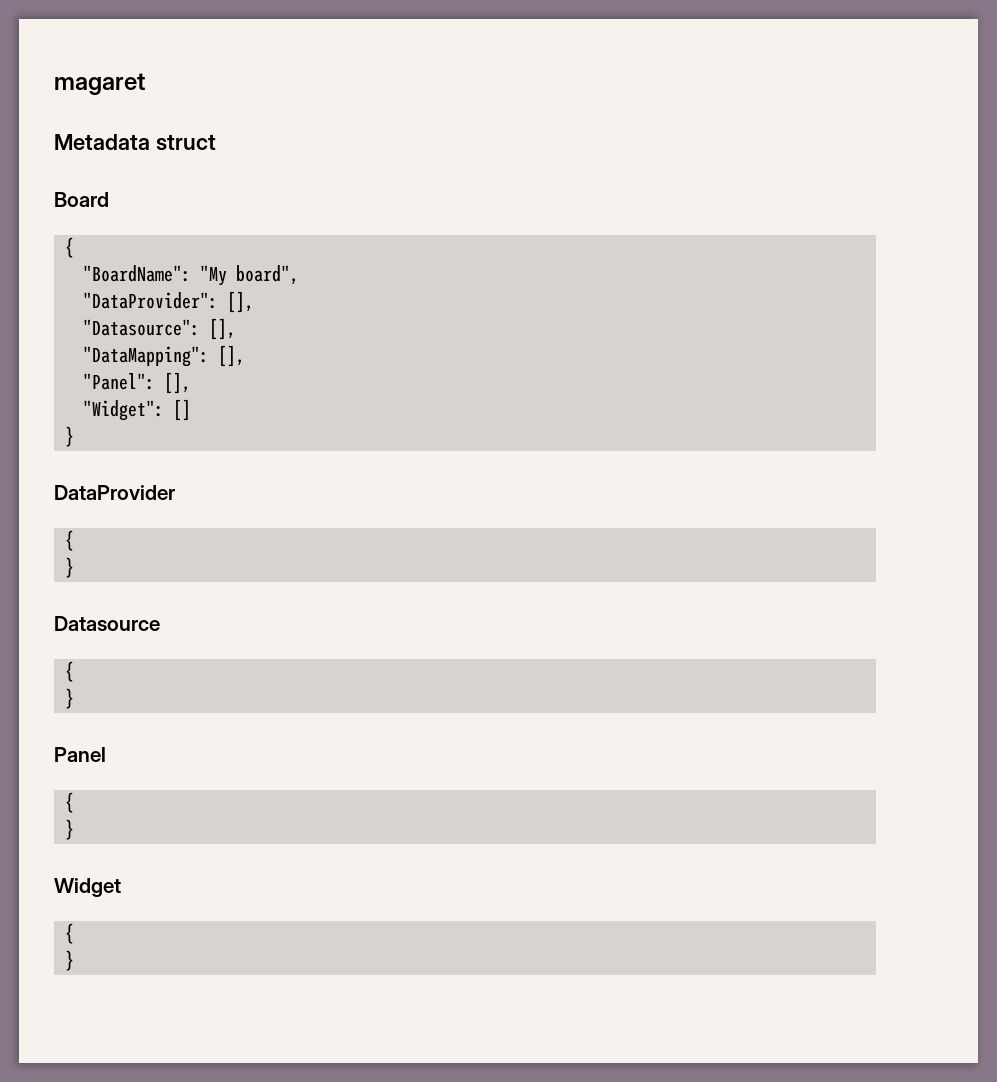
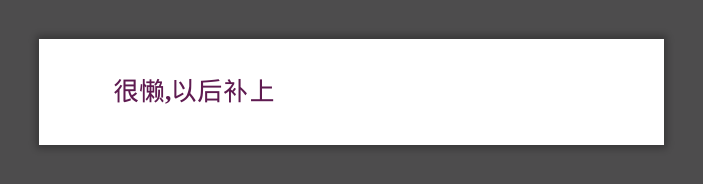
- magaret
- Metadata struct
- Board
- {
- "BoardName": "My board",
- "DataProvider": [],
- "Datasource": [],
- "DataMapping": [],
- "Panel": [],
- "Widget": []
- }
- DataProvider
- {
- }
- Datasource
- {
- }
- Panel
- {
- }
- Widget
- {
- }
+ 很懒,以后补上

